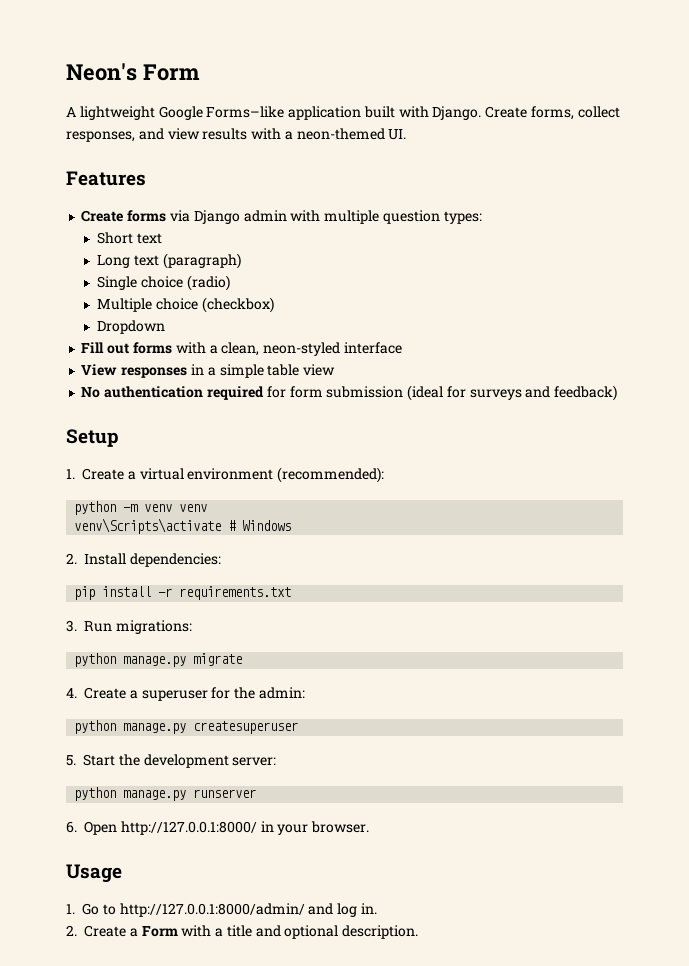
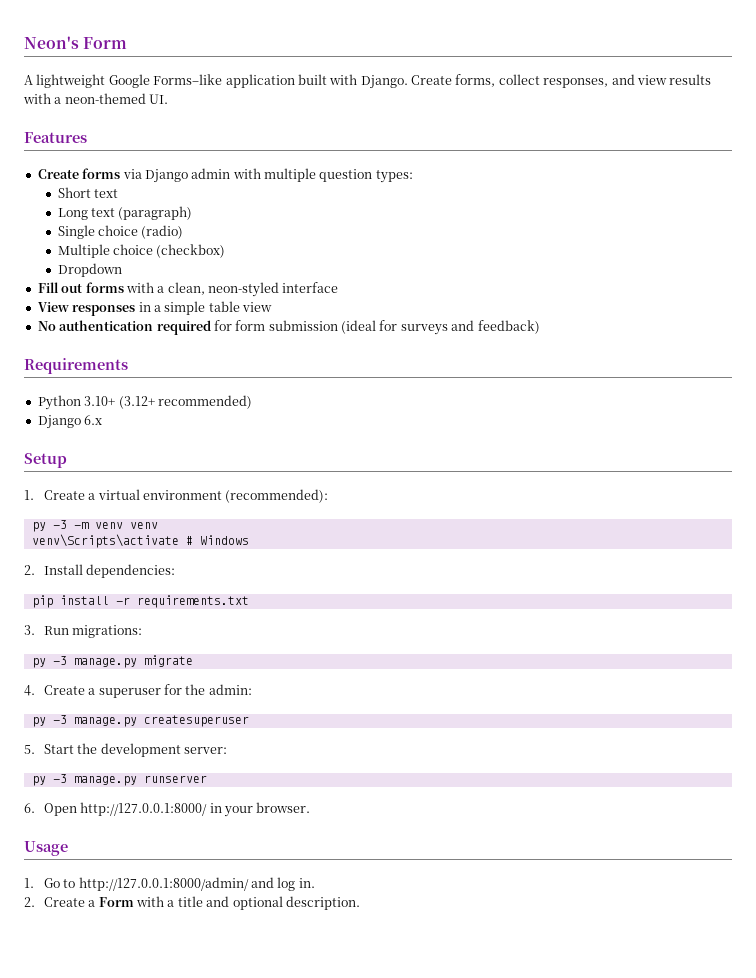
+ Requirements
+ Python 3.10+ (3.12+ recommended)
+ Django 6.x
- python -m venv venv
+ py -3 -m venv venv
- python manage.py migrate
+ py -3 manage.py migrate
- python manage.py createsuperuser
+ py -3 manage.py createsuperuser
- python manage.py runserver
+ py -3 manage.py runserver

